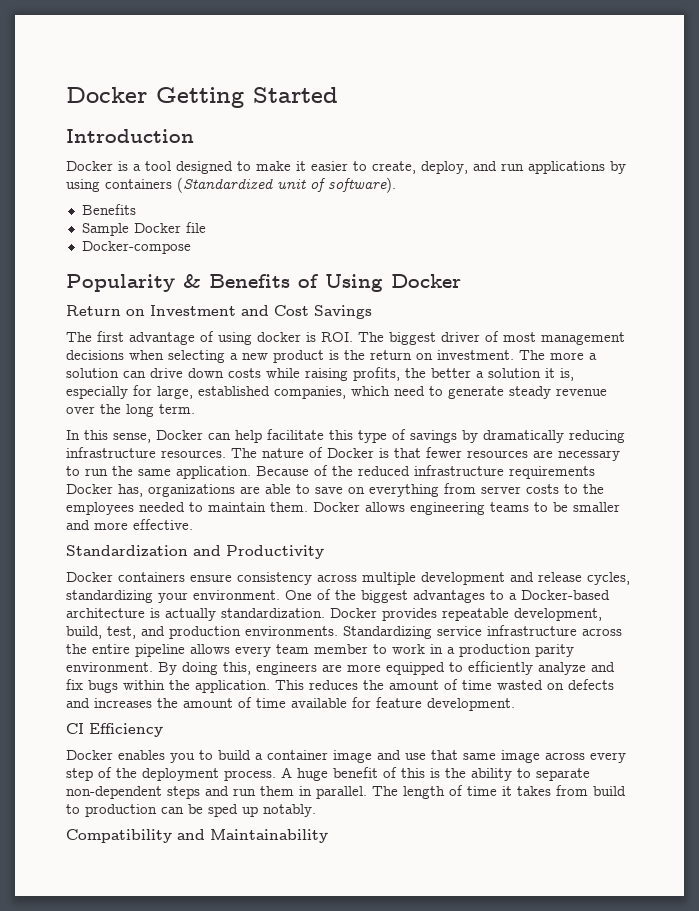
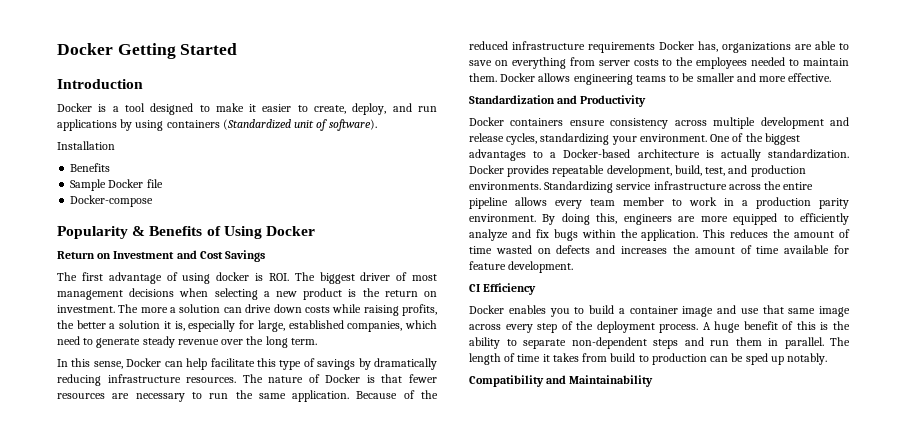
+ Installation

